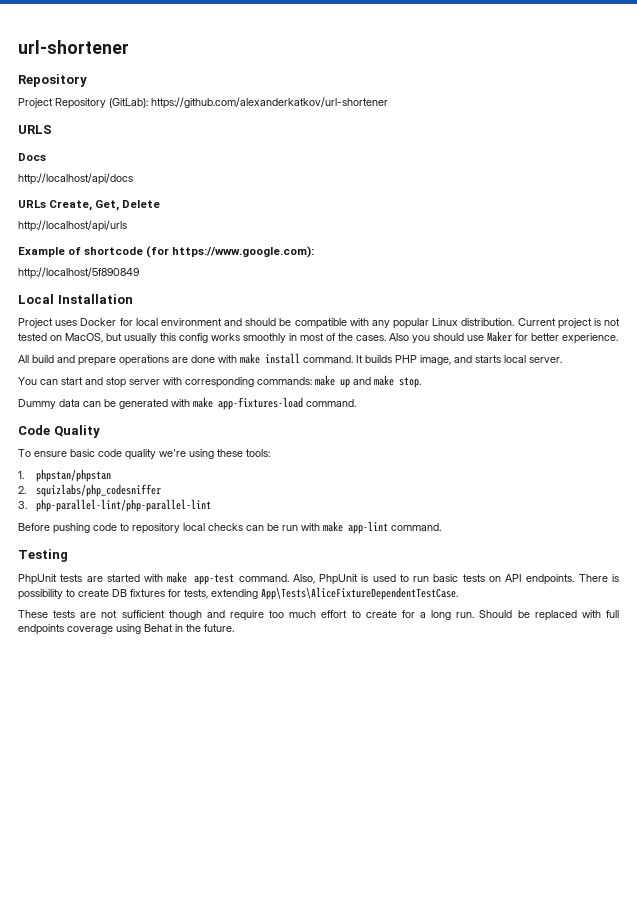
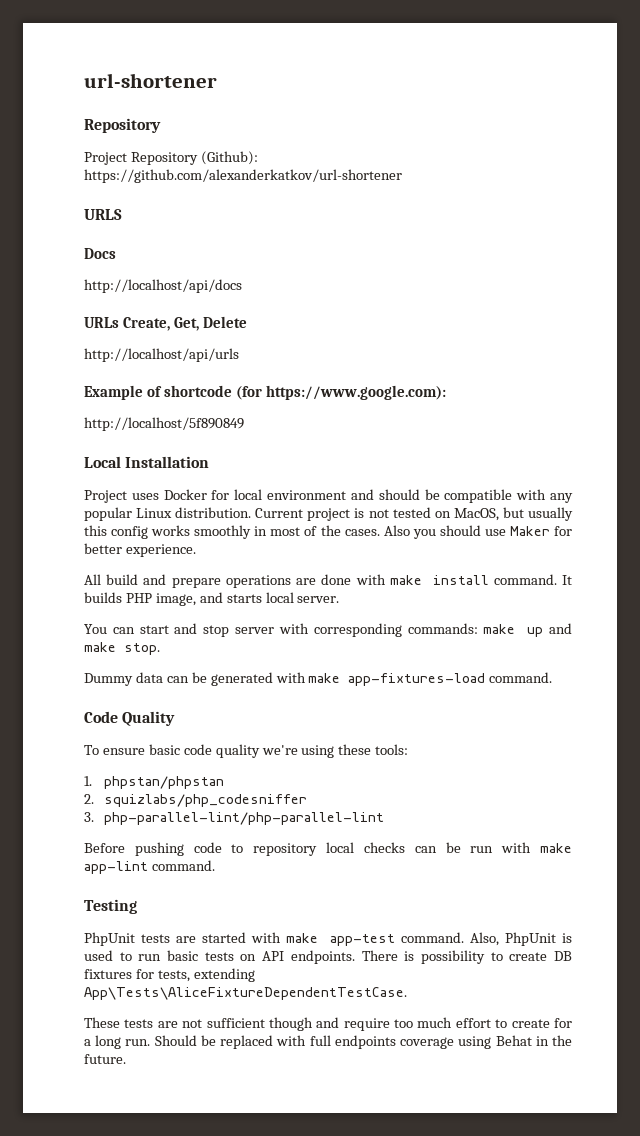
- Project Repository (GitLab): https://github.com/alexanderkatkov/url-shortener
+ Project Repository (Github): https://github.com/alexanderkatkov/url-shortener

